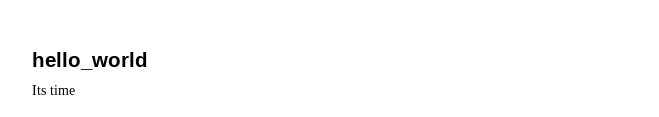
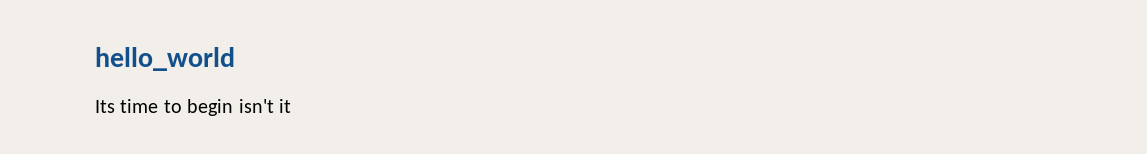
- Its time
+ Its time to begin isn't it

